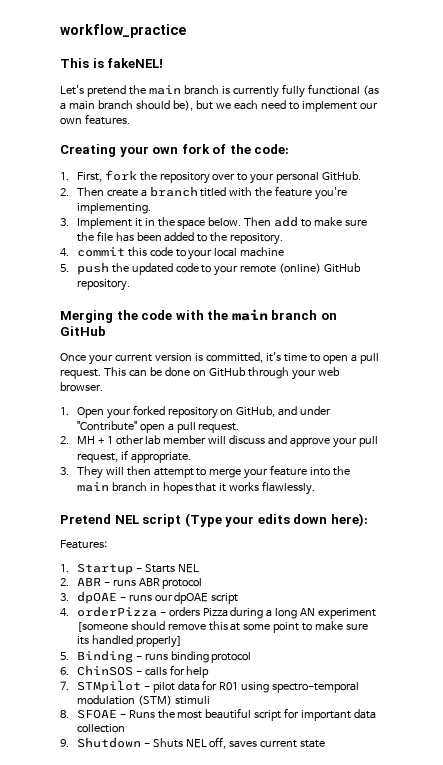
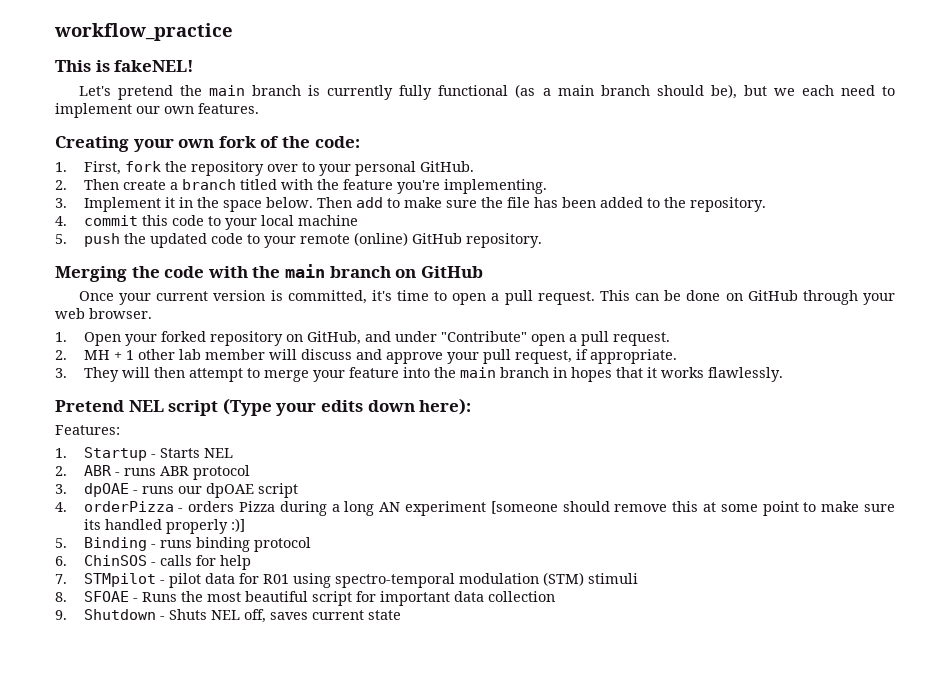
- 4. orderPizza - orders Pizza during a long AN experiment [someone should remove this at some point to make sure its handled properly]
+ 4. orderPizza - orders Pizza during a long AN experiment [someone should remove this at some point to make sure its handled properly :)]

